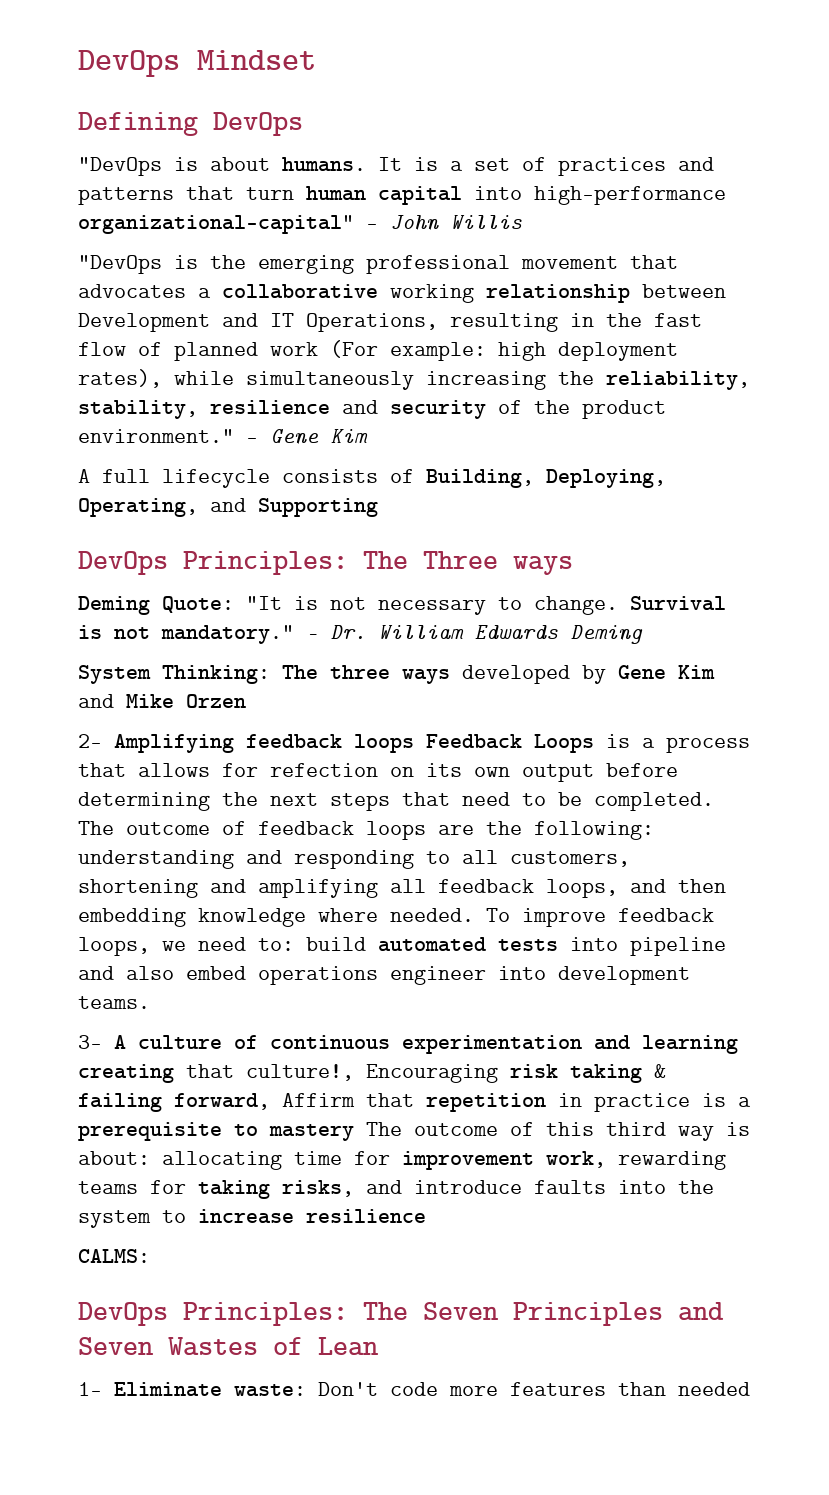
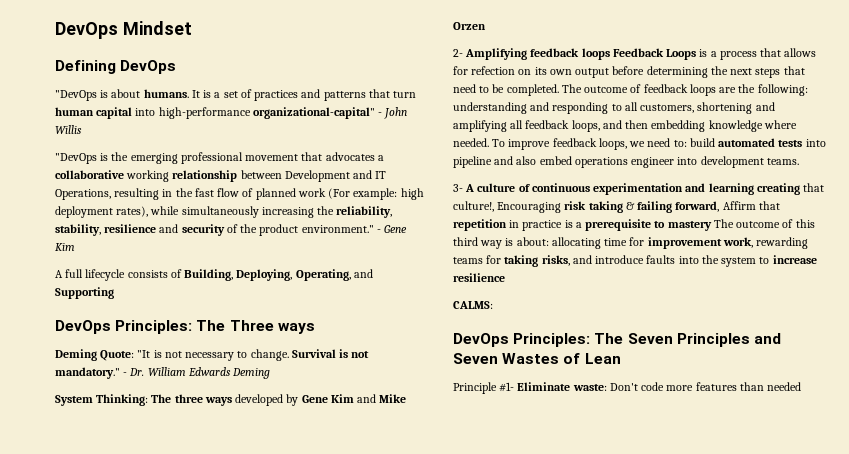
- 1- Eliminate waste: Don't code more features than needed
+ Principle #1- Eliminate waste: Don't code more features than needed

